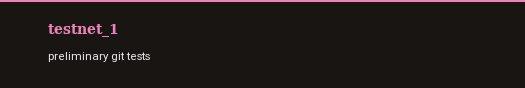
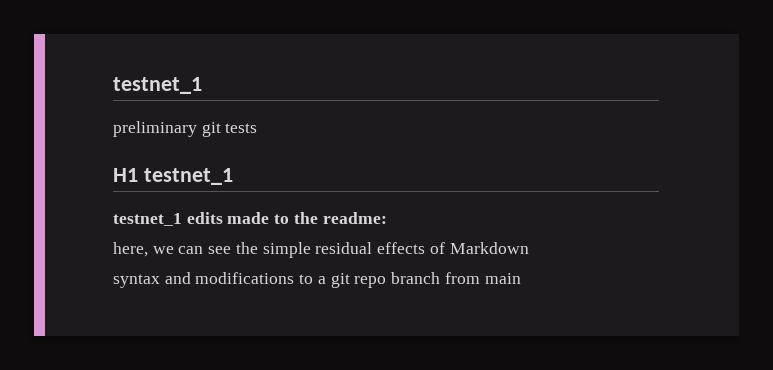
+ H1 testnet_1
+ testnet_1 edits made to the readme:
+ here, we can see the simple residual effects of Markdown
+ syntax and modifications to a git repo branch from main

